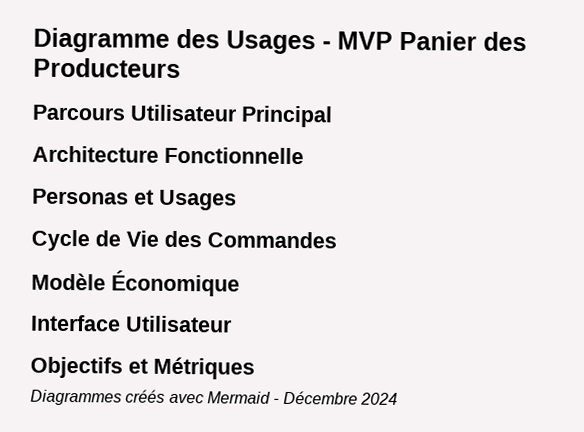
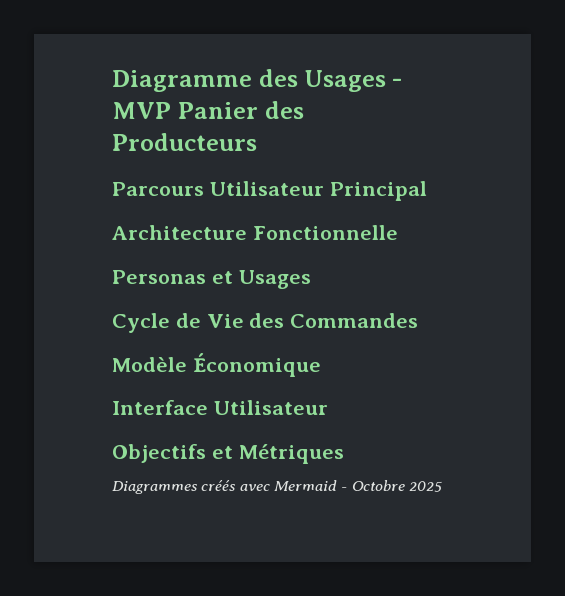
- Diagrammes créés avec Mermaid - Décembre 2024
+ Diagrammes créés avec Mermaid - Octobre 2025

